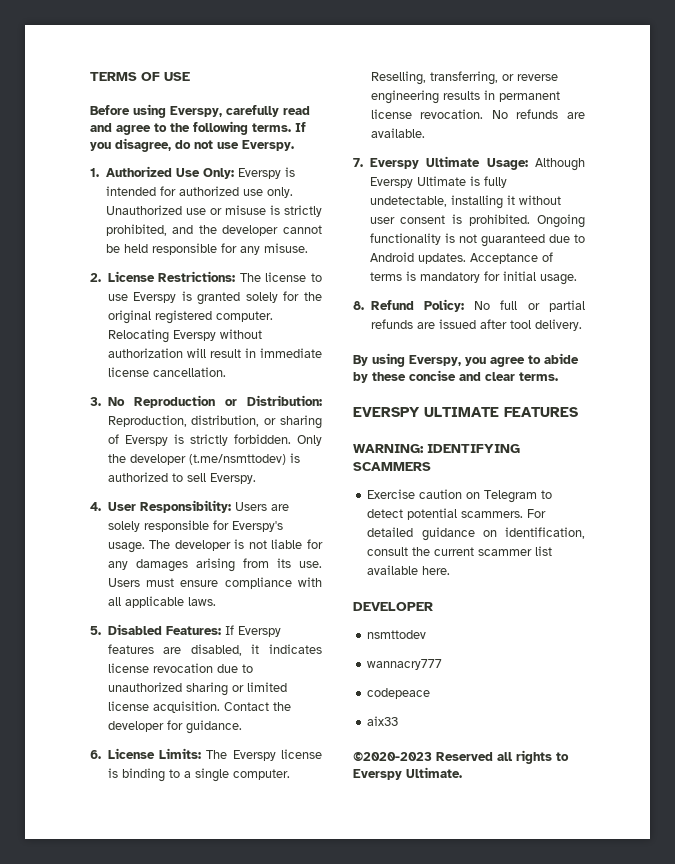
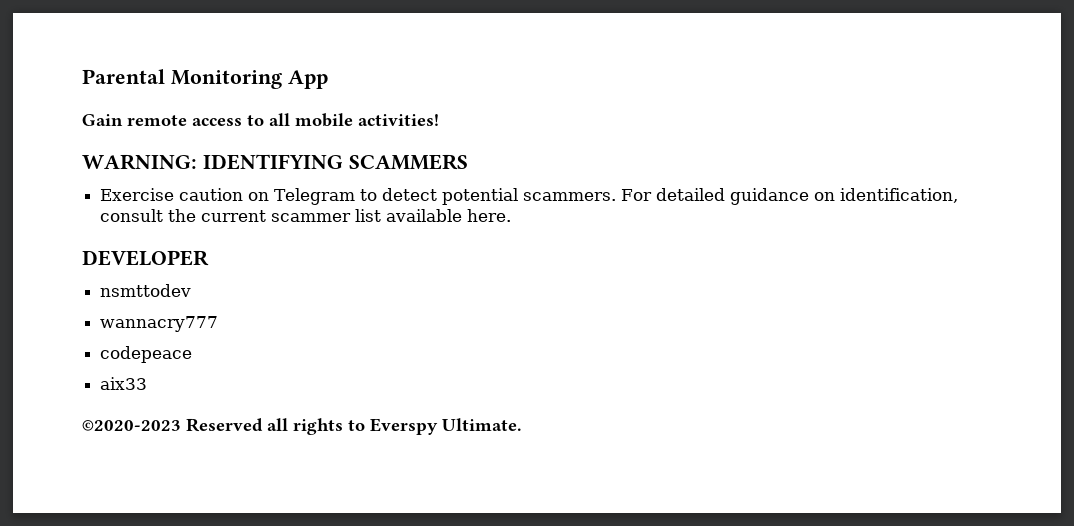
- TERMS OF USE
- Before using Everspy, carefully read and agree to the following terms. If you disagree, do not use Everspy.
- 1. Authorized Use Only: Everspy is intended for authorized use only. Unauthorized use or misuse is strictly prohibited, and the developer cannot be held responsible for any misuse.
- 2. License Restrictions: The license to use Everspy is granted solely for the original registered computer. Relocating Everspy without authorization will result in immediate license cancellation.
- 3. No Reproduction or Distribution: Reproduction, distribution, or sharing of Everspy is strictly forbidden. Only the developer (t.me/nsmttodev) is authorized to sell Everspy.
- 4. User Responsibility: Users are solely responsible for Everspy's usage. The developer is not liable for any damages arising from its use. Users must ensure compliance with all applicable laws.
- 5. Disabled Features: If Everspy features are disabled, it indicates license revocation due to unauthorized sharing or limited license acquisition. Contact the developer for guidance.
- 6. License Limits: The Everspy license is binding to a single computer. Reselling, transferring, or reverse engineering results in permanent license revocation. No refunds are available.
- 7. Everspy Ultimate Usage: Although Everspy Ultimate is fully undetectable, installing it without user consent is prohibited. Ongoing functionality is not guaranteed due to Android updates. Acceptance of terms is mandatory for initial usage.
- 8. Refund Policy: No full or partial refunds are issued after tool delivery.
- By using Everspy, you agree to abide by these concise and clear terms.
- EVERSPY ULTIMATE FEATURES
+ Parental Monitoring App
+ Gain remote access to all mobile activities!

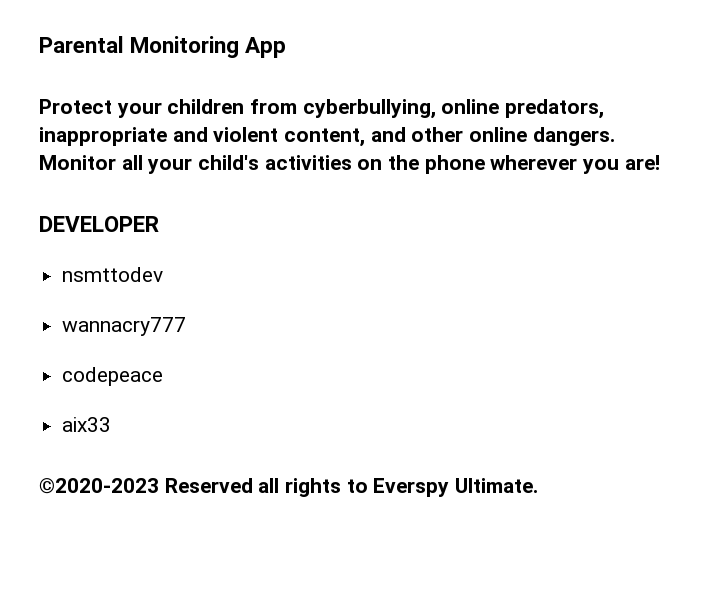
- Gain remote access to all mobile activities!
- WARNING: IDENTIFYING SCAMMERS
- Exercise caution on Telegram to detect potential scammers. For detailed guidance on identification, consult the current scammer list available here.
+ Protect your children from cyberbullying, online predators, inappropriate and violent content, and other online dangers. Monitor all your child's activities on the phone wherever you are!

